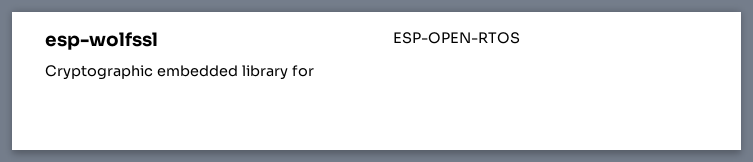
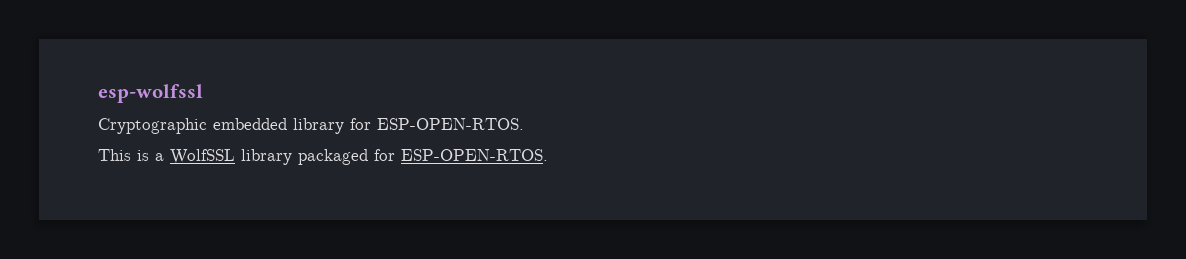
- Cryptographic embedded library for ESP-OPEN-RTOS
+ Cryptographic embedded library for ESP-OPEN-RTOS.
+ This is a WolfSSL library packaged for ESP-OPEN-RTOS.

